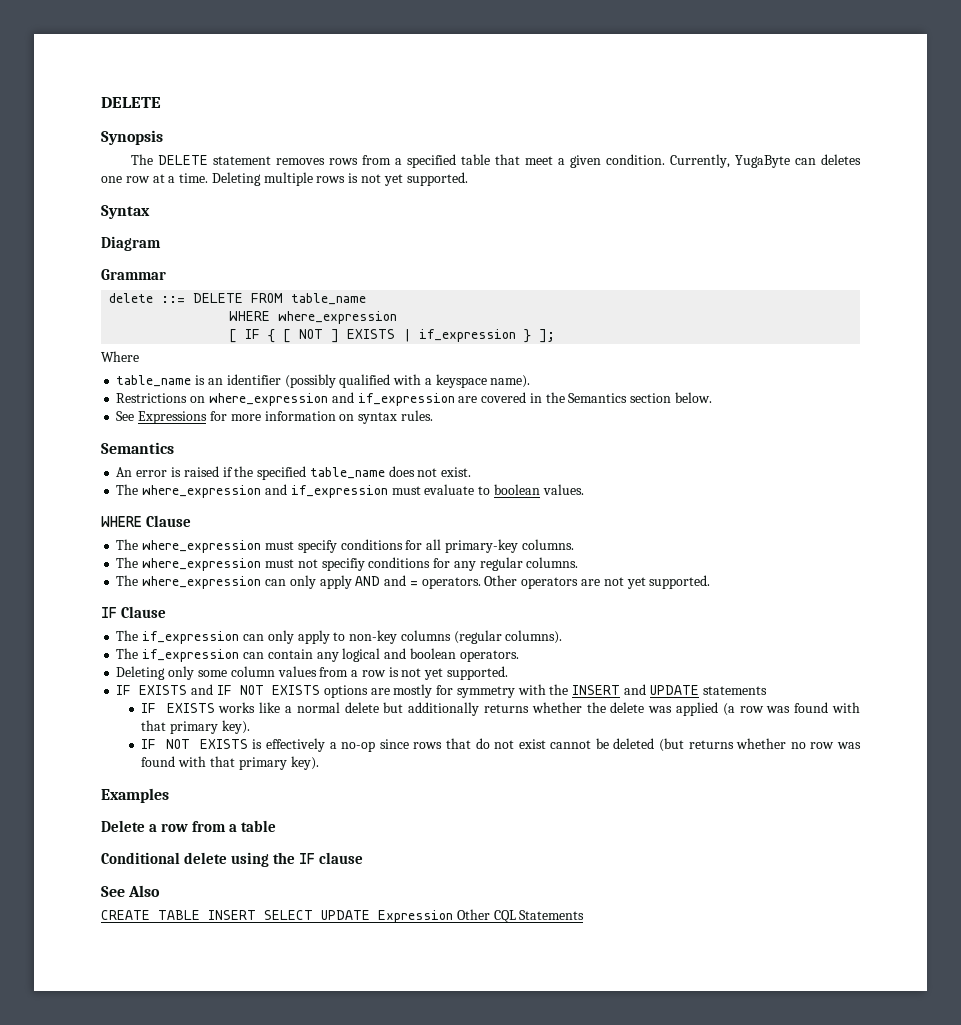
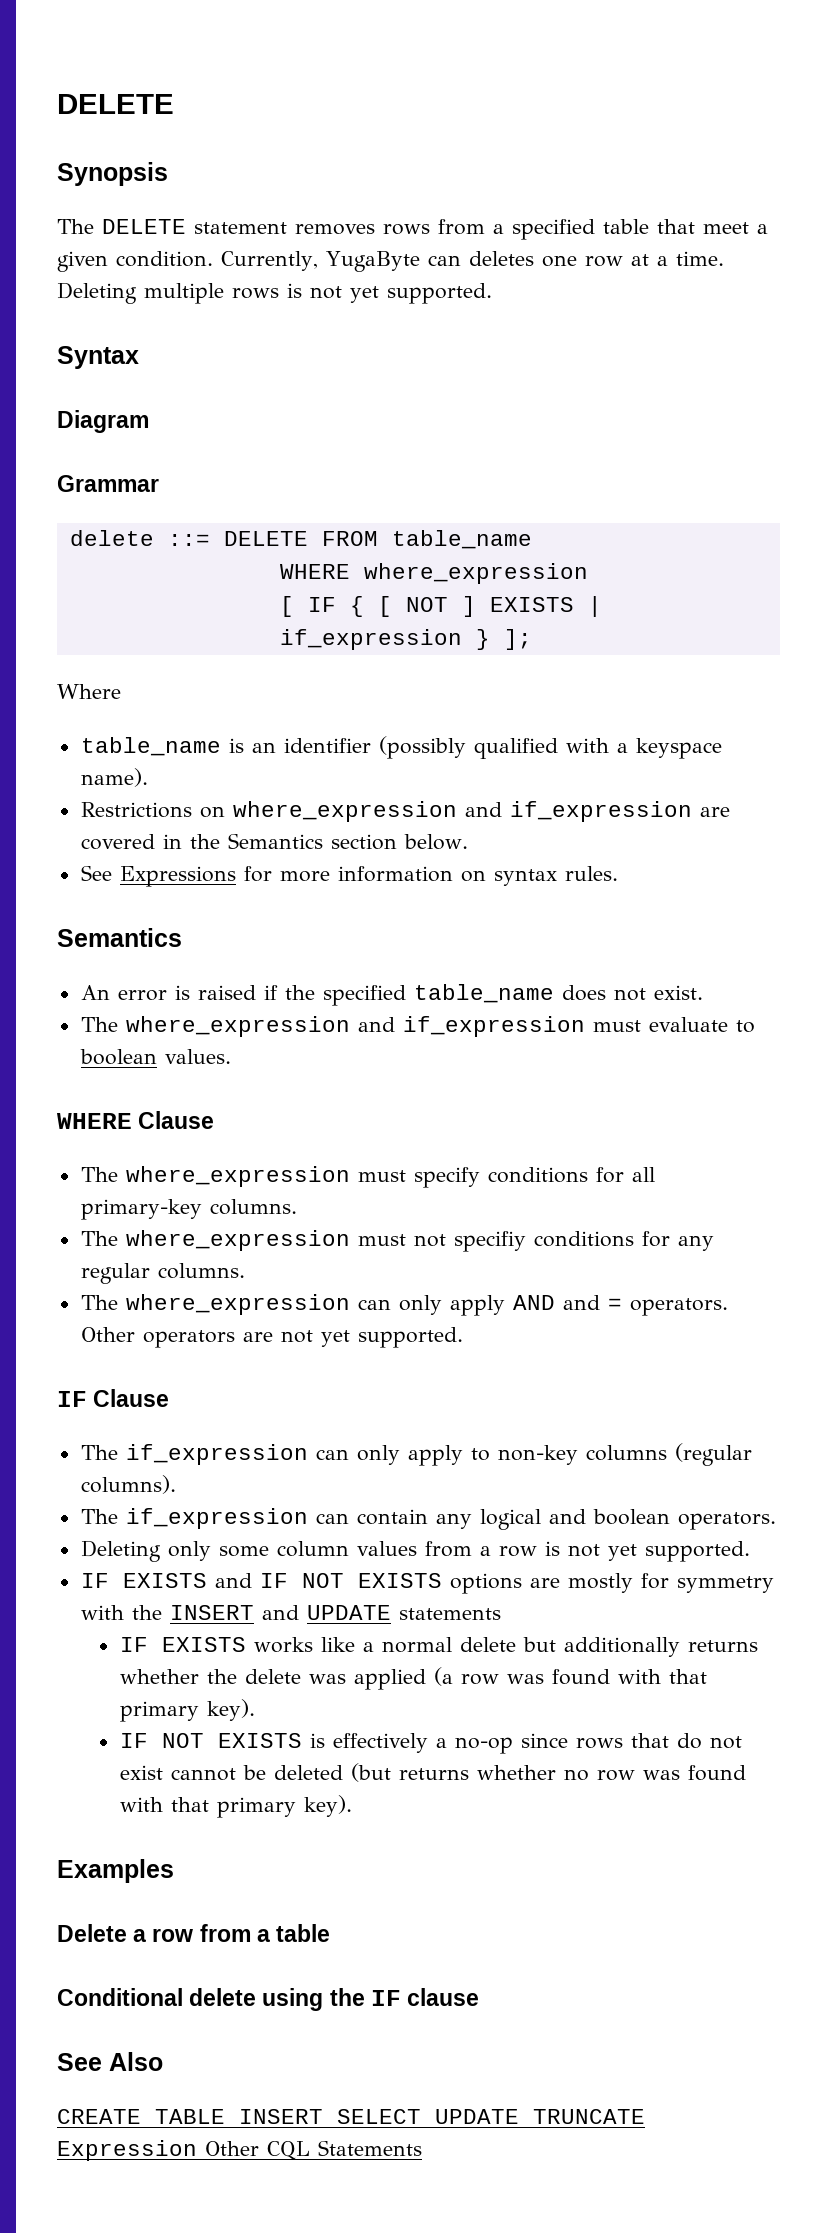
- CREATE TABLE INSERT SELECT UPDATE Expression Other CQL Statements
+ CREATE TABLE INSERT SELECT UPDATE TRUNCATE Expression Other CQL Statements

